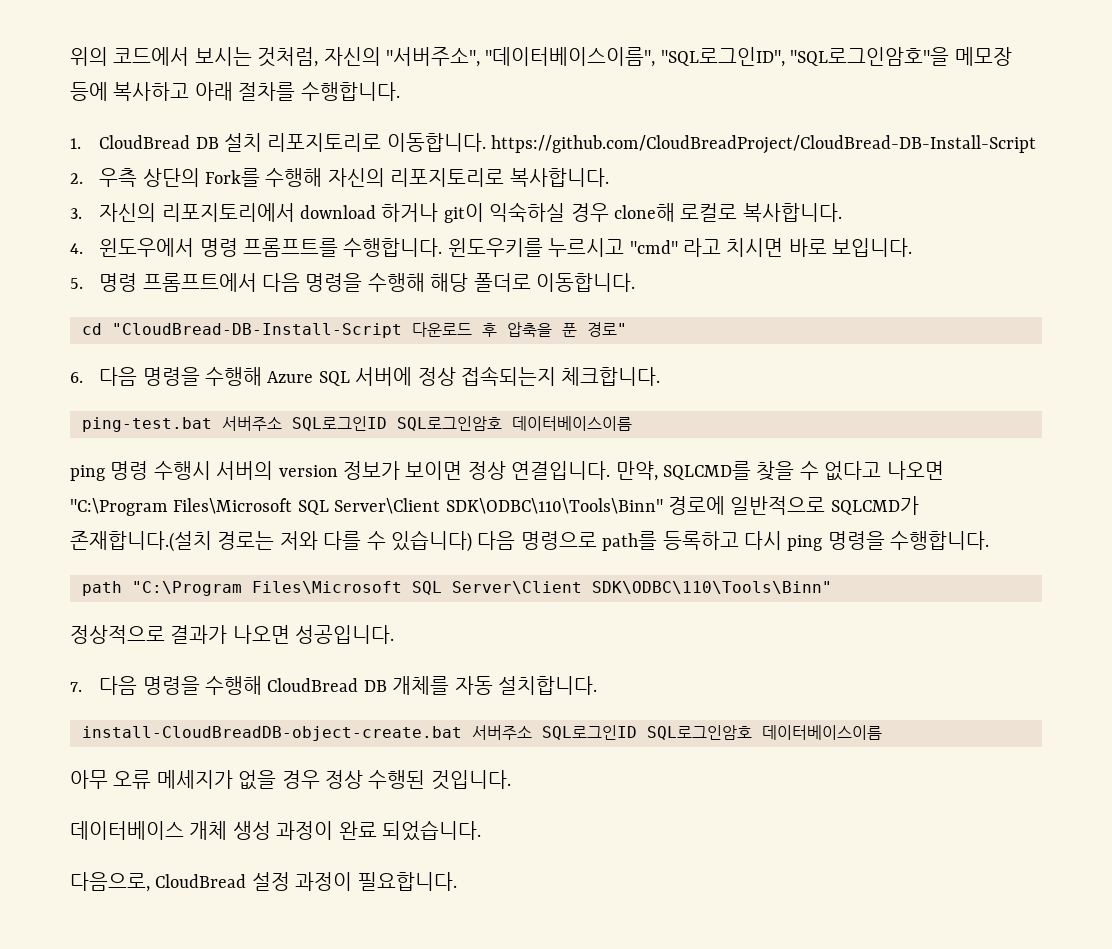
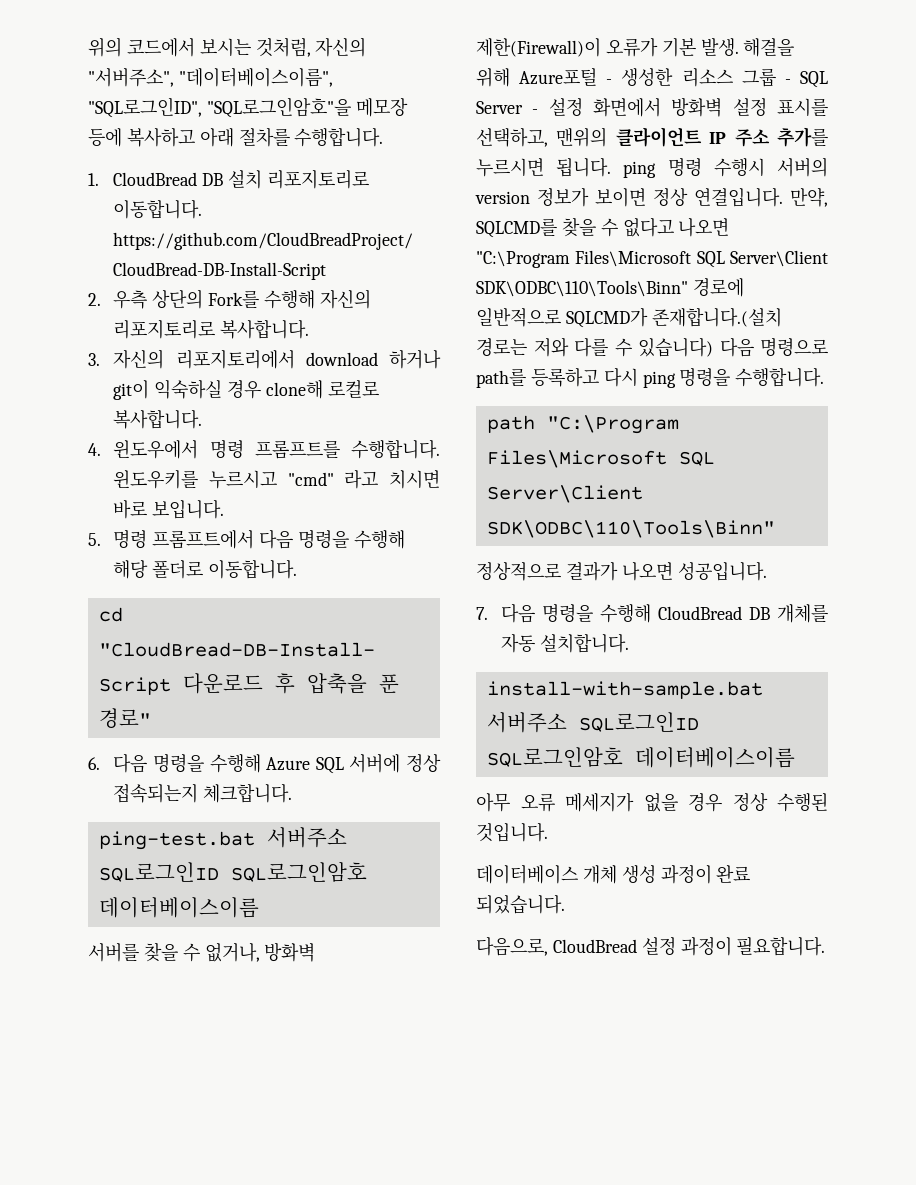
- ping 명령 수행시 서버의 version 정보가 보이면 정상 연결입니다.
+ 서버를 찾을 수 없거나, 방화벽 제한(Firewall)이 오류가 기본 발생. 해결을 위해 Azure포털 - 생성한 리소스 그룹 - SQL Server - 설정 화면에서 방화벽 설정 표시를 선택하고, 맨위의 클라이언트 IP 주소 추가를 누르시면 됩니다. ping 명령 수행시 서버의 version 정보가 보이면 정상 연결입니다.
- install-CloudBreadDB-object-create.bat 서버주소 SQL로그인ID SQL로그인암호 데이터베이스이름
+ install-with-sample.bat 서버주소 SQL로그인ID SQL로그인암호 데이터베이스이름

